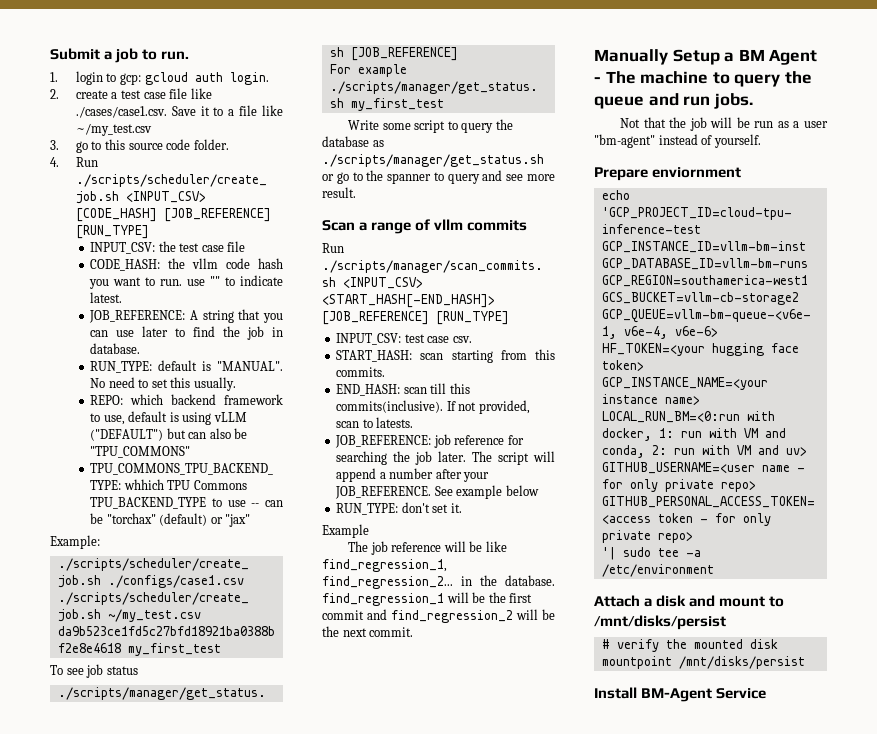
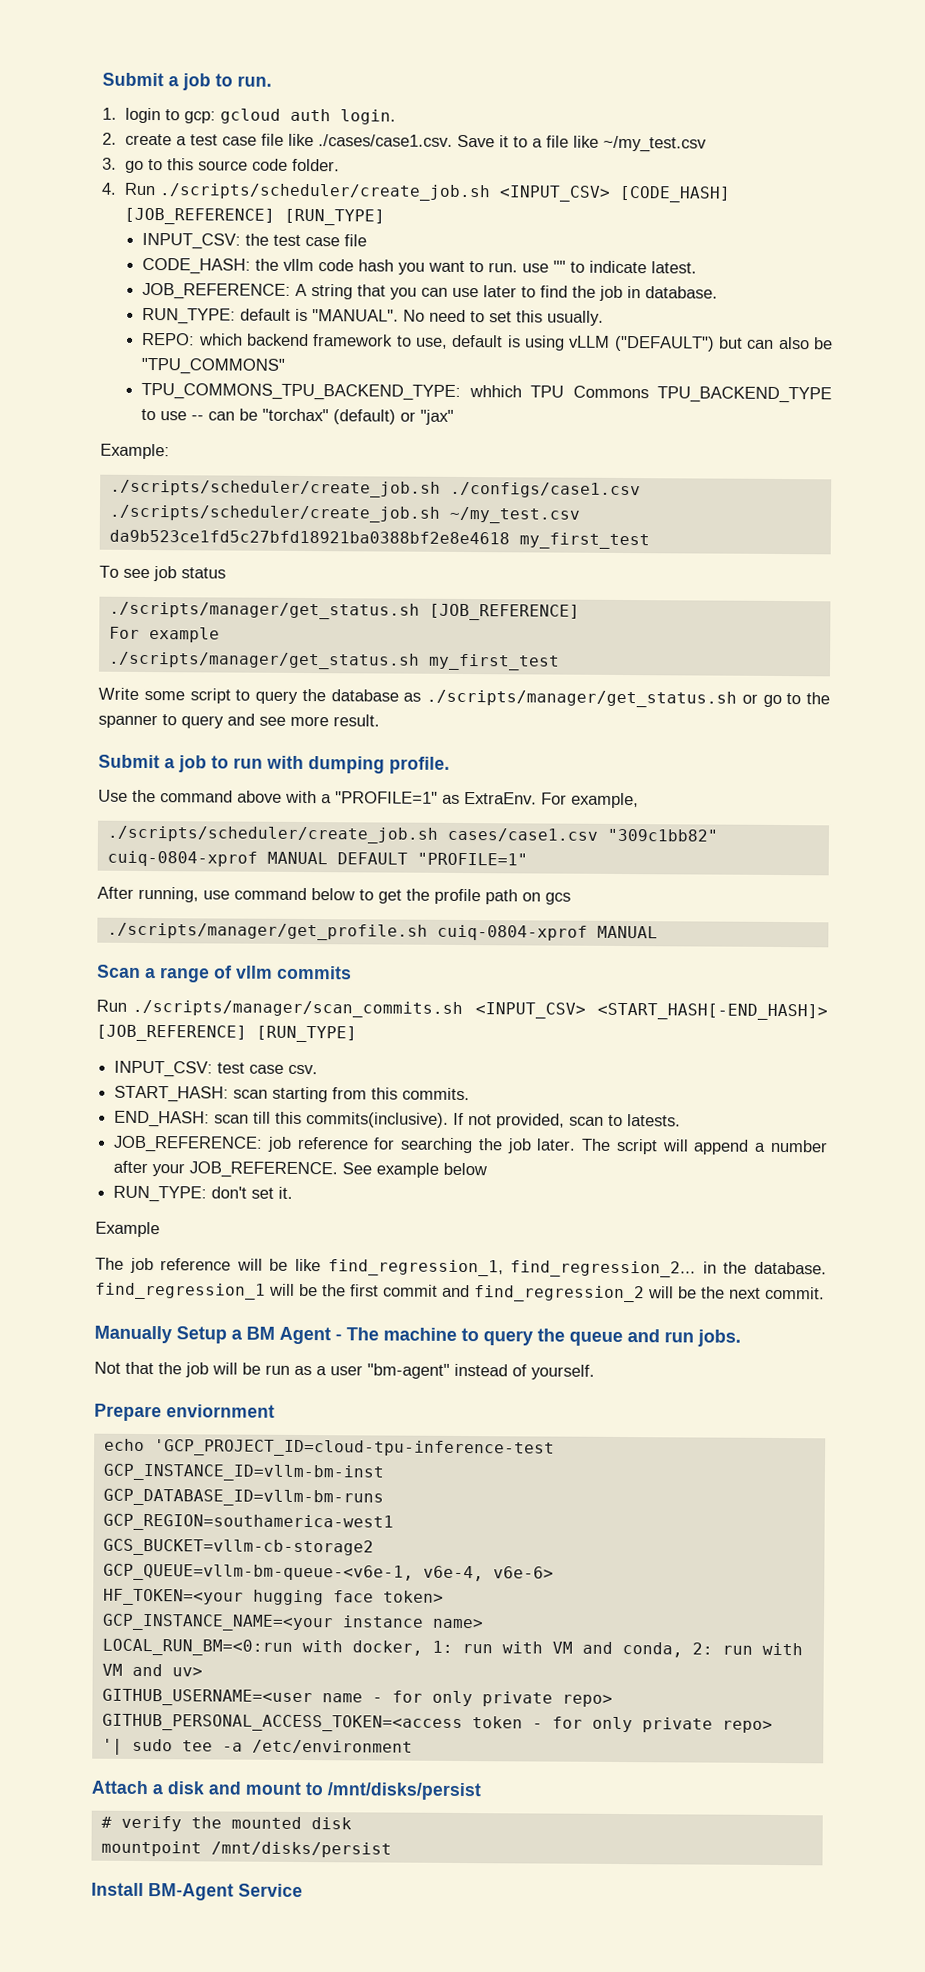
+ Submit a job to run with dumping profile.
+ Use the command above with a "PROFILE=1" as ExtraEnv. For example,
+ ./scripts/scheduler/create_job.sh cases/case1.csv "309c1bb82" cuiq-0804-xprof MANUAL DEFAULT "PROFILE=1"
+ After running, use command below to get the profile path on gcs
+ ./scripts/manager/get_profile.sh cuiq-0804-xprof MANUAL

